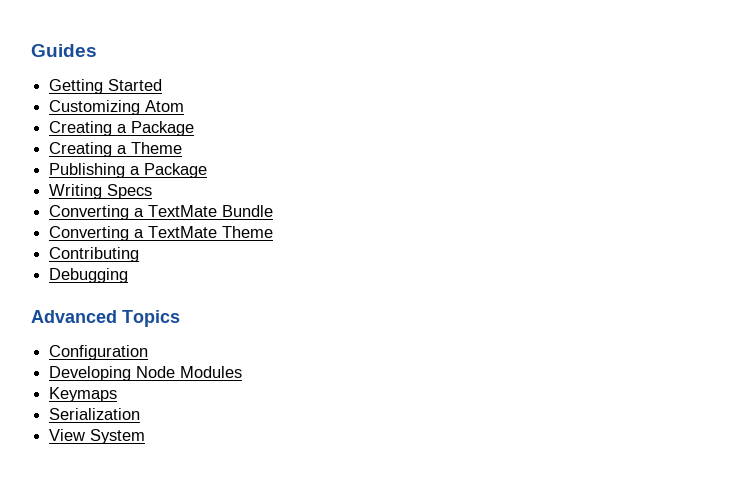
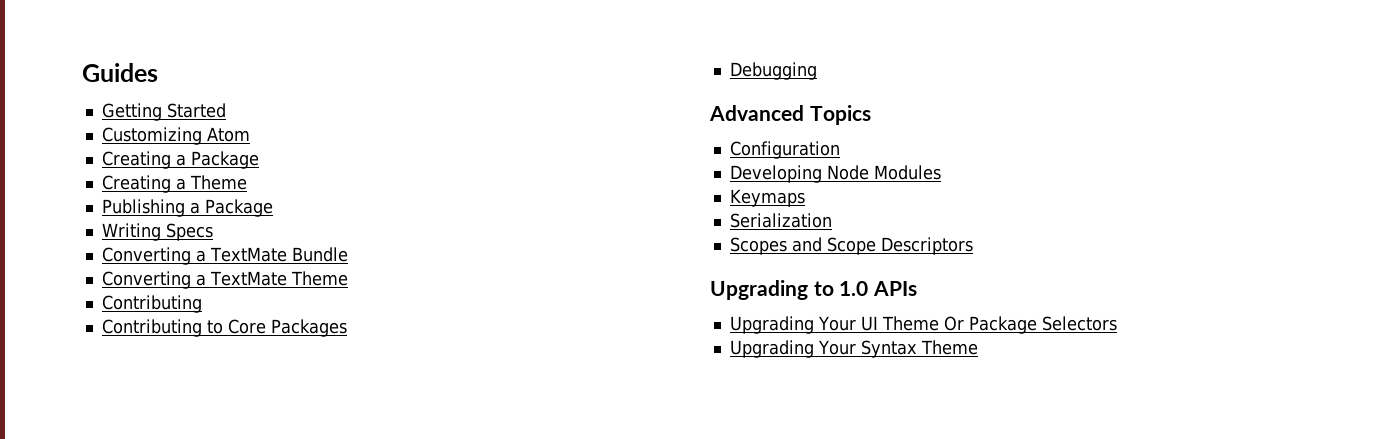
+ Contributing to Core Packages
- View System
+ Scopes and Scope Descriptors
+ Upgrading to 1.0 APIs
+ Upgrading Your UI Theme Or Package Selectors
+ Upgrading Your Syntax Theme

